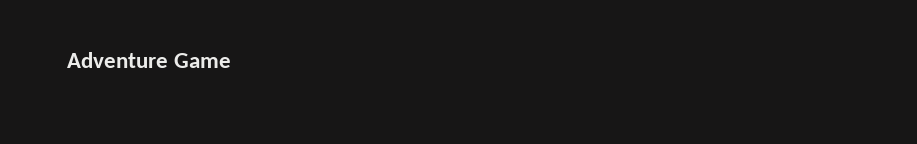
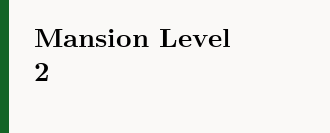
- Adventure Game
+ Mansion Level 2

